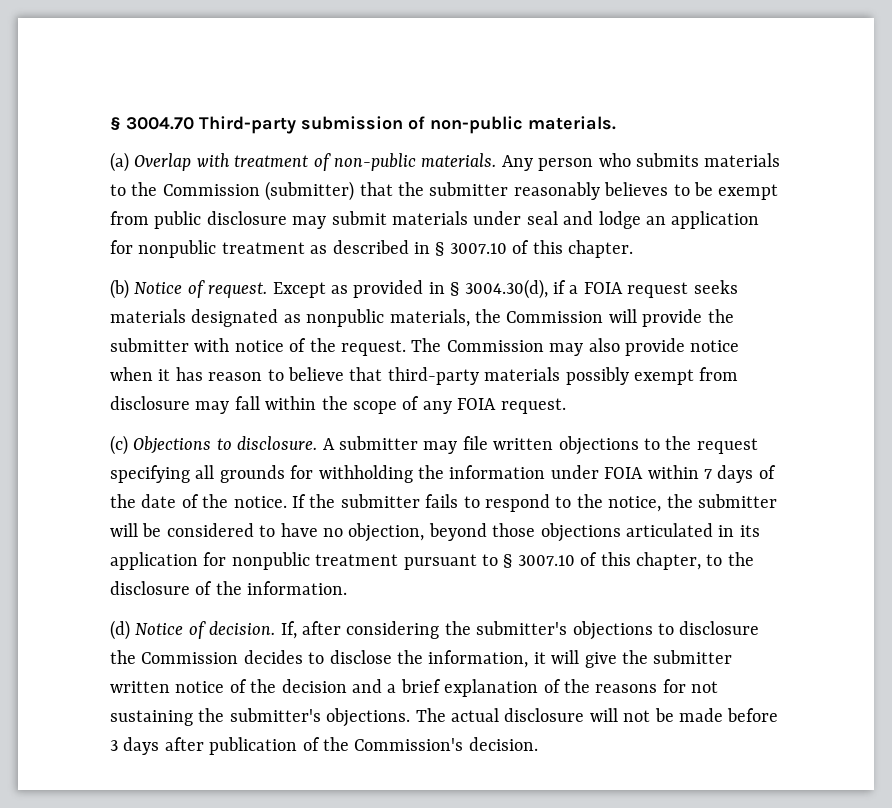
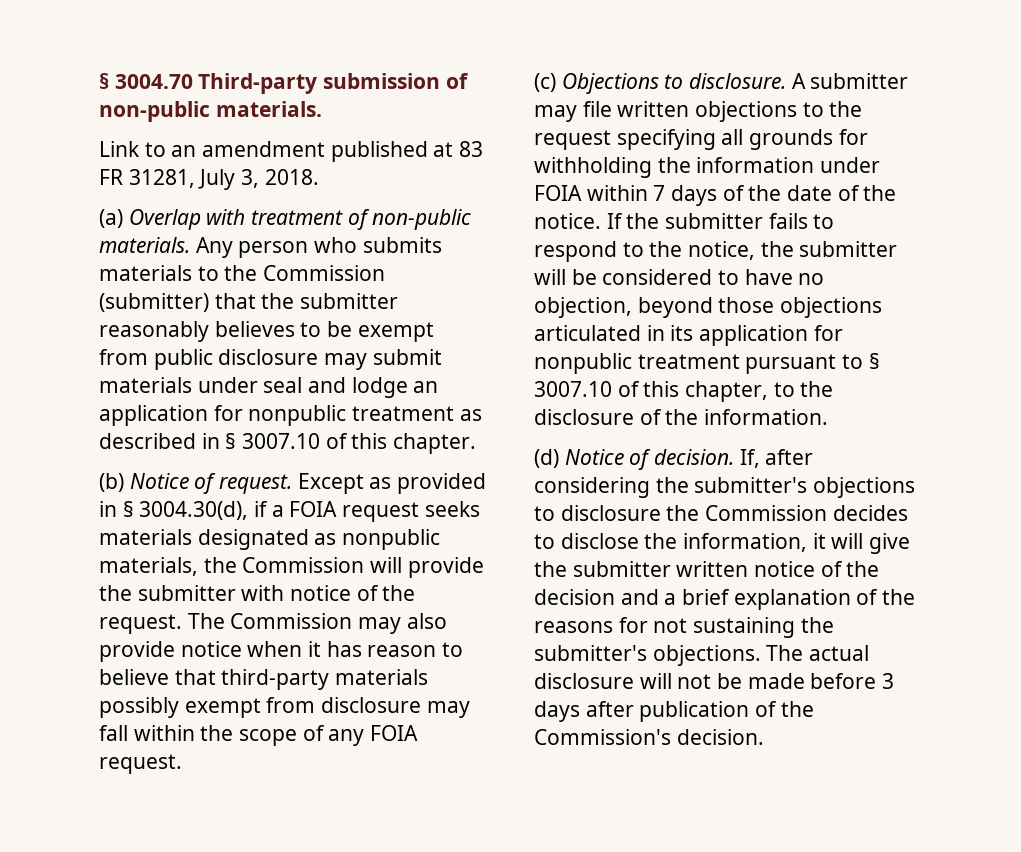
+ Link to an amendment published at 83 FR 31281, July 3, 2018.

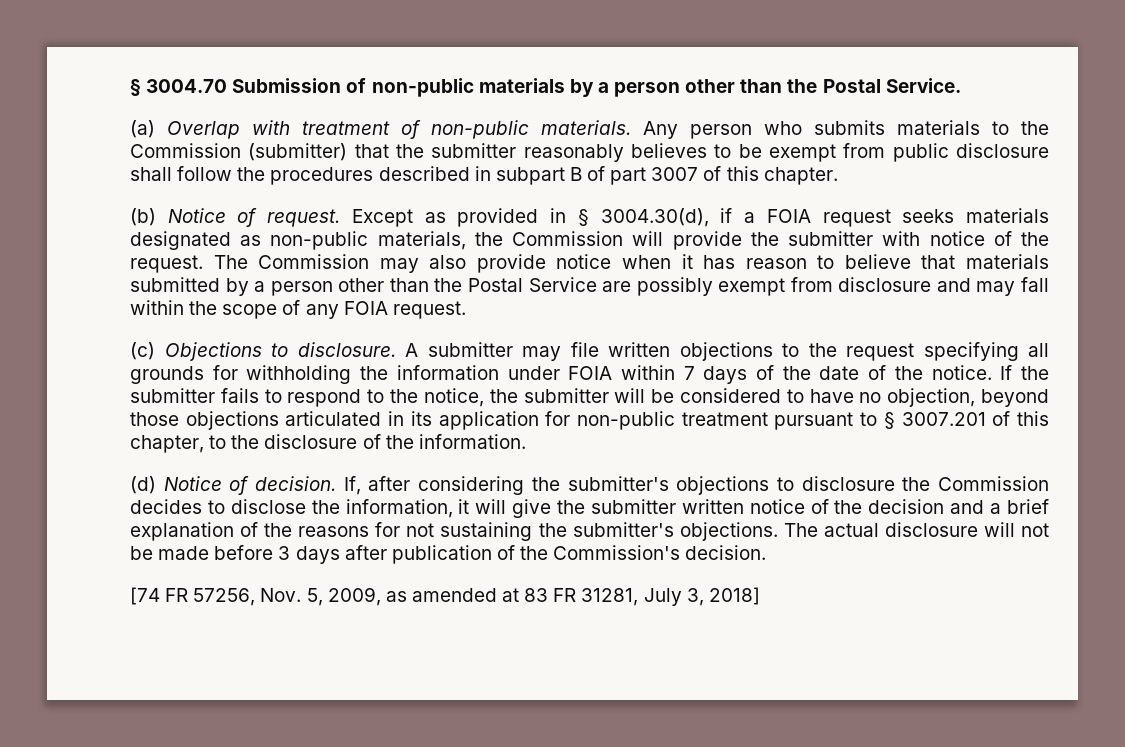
- § 3004.70 Third-party submission of non-public materials.
- Link to an amendment published at 83 FR 31281, July 3, 2018.
+ § 3004.70 Submission of non-public materials by a person other than the Postal Service.
- Any person who submits materials to the Commission (submitter) that the submitter reasonably believes to be exempt from public disclosure may submit materials under seal and lodge an application for nonpublic treatment as described in § 3007.10 of this chapter.
+ Any person who submits materials to the Commission (submitter) that the submitter reasonably believes to be exempt from public disclosure shall follow the procedures described in subpart B of part 3007 of this chapter.
- Except as provided in § 3004.30(d), if a FOIA request seeks materials designated as nonpublic materials, the Commission will provide the submitter with notice of the request.
+ Except as provided in § 3004.30(d), if a FOIA request seeks materials designated as non-public materials, the Commission will provide the submitter with notice of the request.
- The Commission may also provide notice when it has reason to believe that third-party materials possibly exempt from disclosure may fall within the scope of any FOIA request.
+ The Commission may also provide notice when it has reason to believe that materials submitted by a person other than the Postal Service are possibly exempt from disclosure and may fall within the scope of any FOIA request.
- If the submitter fails to respond to the notice, the submitter will be considered to have no objection, beyond those objections articulated in its application for nonpublic treatment pursuant to § 3007.10 of this chapter, to the disclosure of the information.
+ If the submitter fails to respond to the notice, the submitter will be considered to have no objection, beyond those objections articulated in its application for non-public treatment pursuant to § 3007.201 of this chapter, to the disclosure of the information.
+ [74 FR 57256, Nov. 5, 2009, as amended at 83 FR 31281, July 3, 2018]

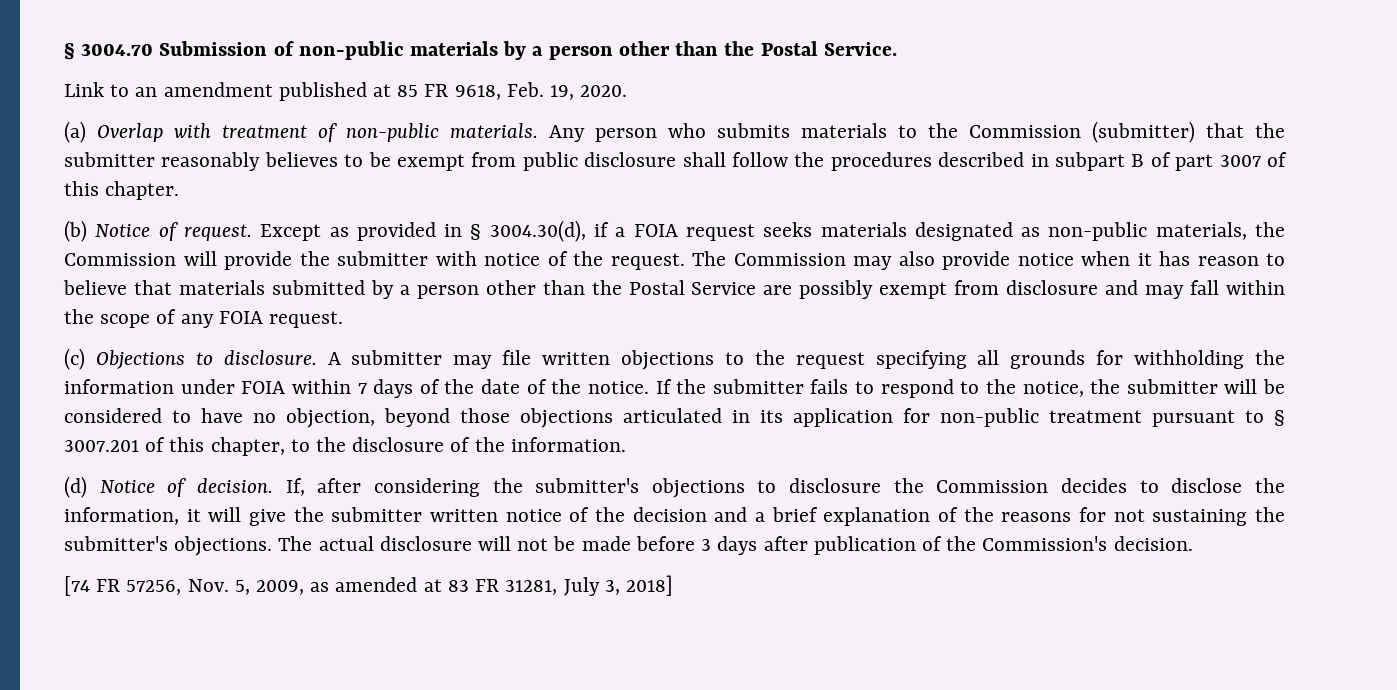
+ Link to an amendment published at 85 FR 9618, Feb. 19, 2020.

